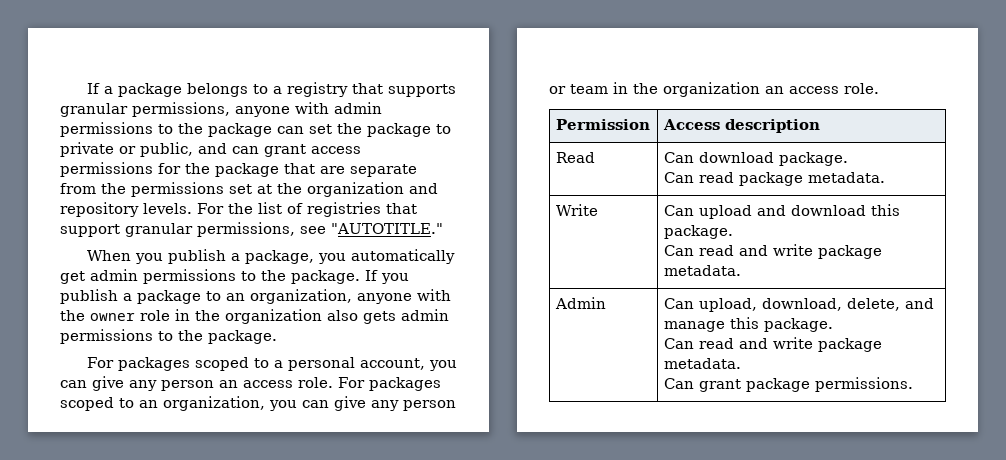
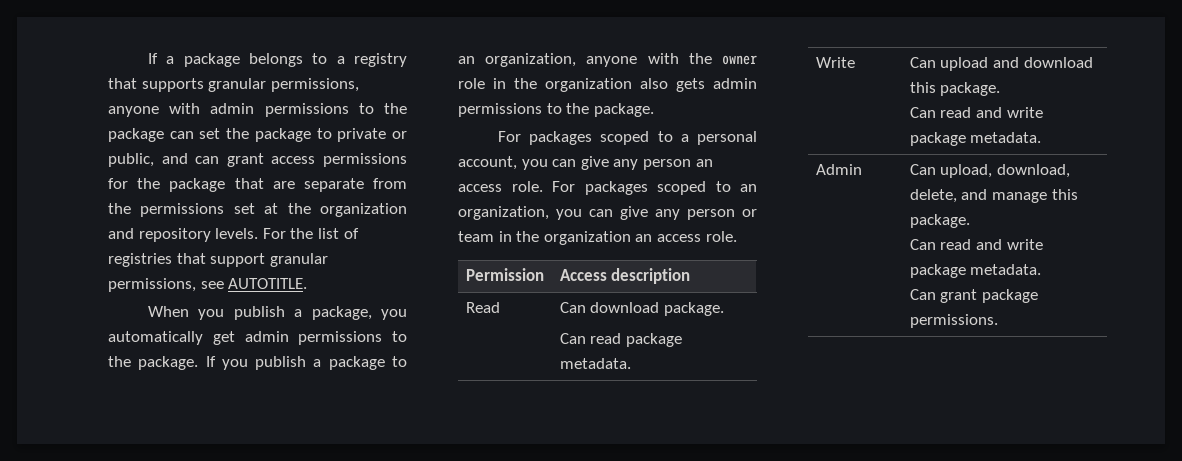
- For the list of registries that support granular permissions, see "AUTOTITLE."
+ For the list of registries that support granular permissions, see AUTOTITLE.

